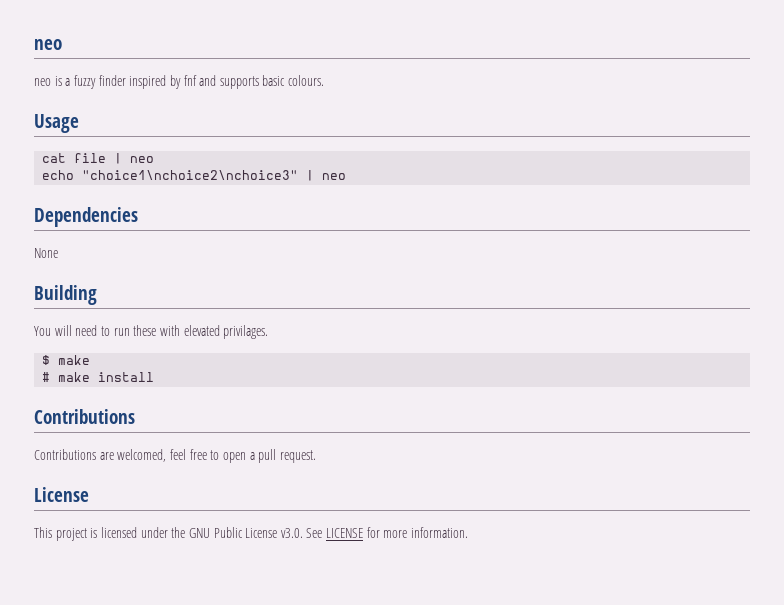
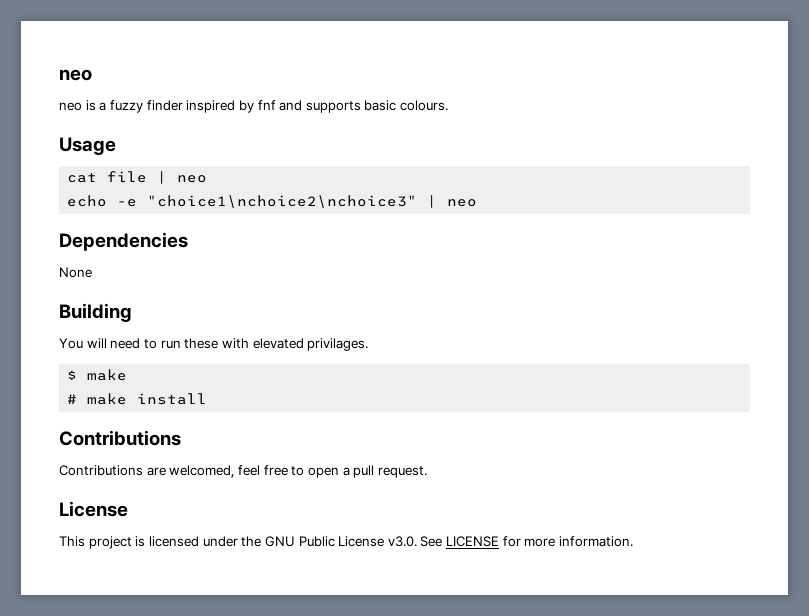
- echo "choice1\nchoice2\nchoice3" | neo
+ echo -e "choice1\nchoice2\nchoice3" | neo

